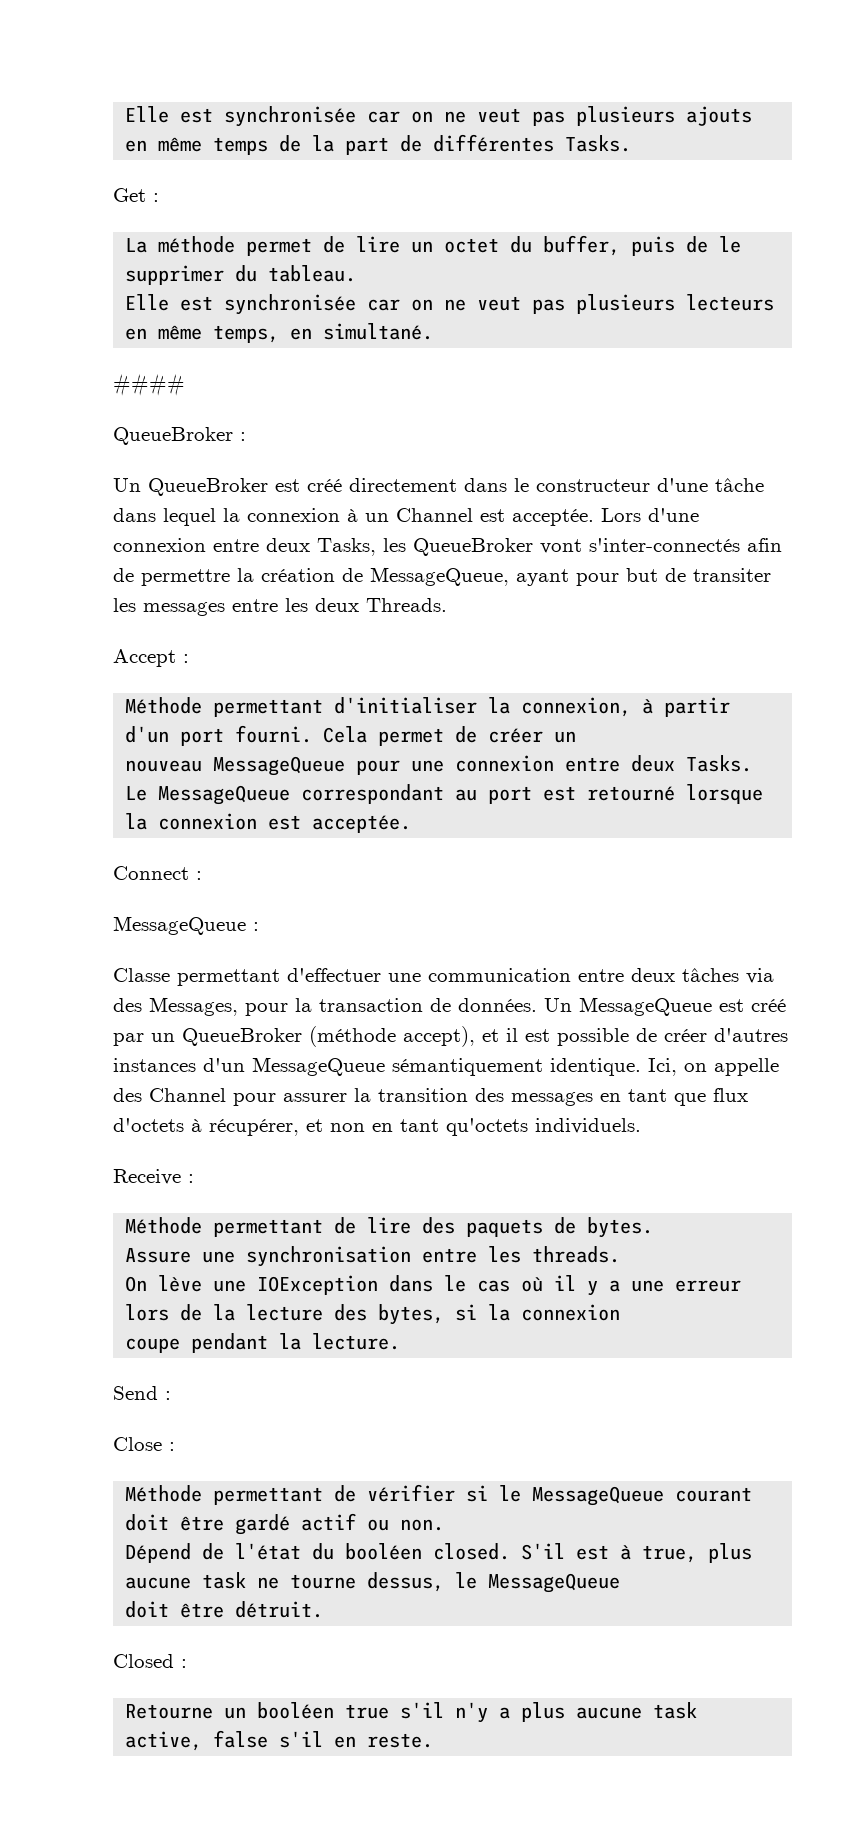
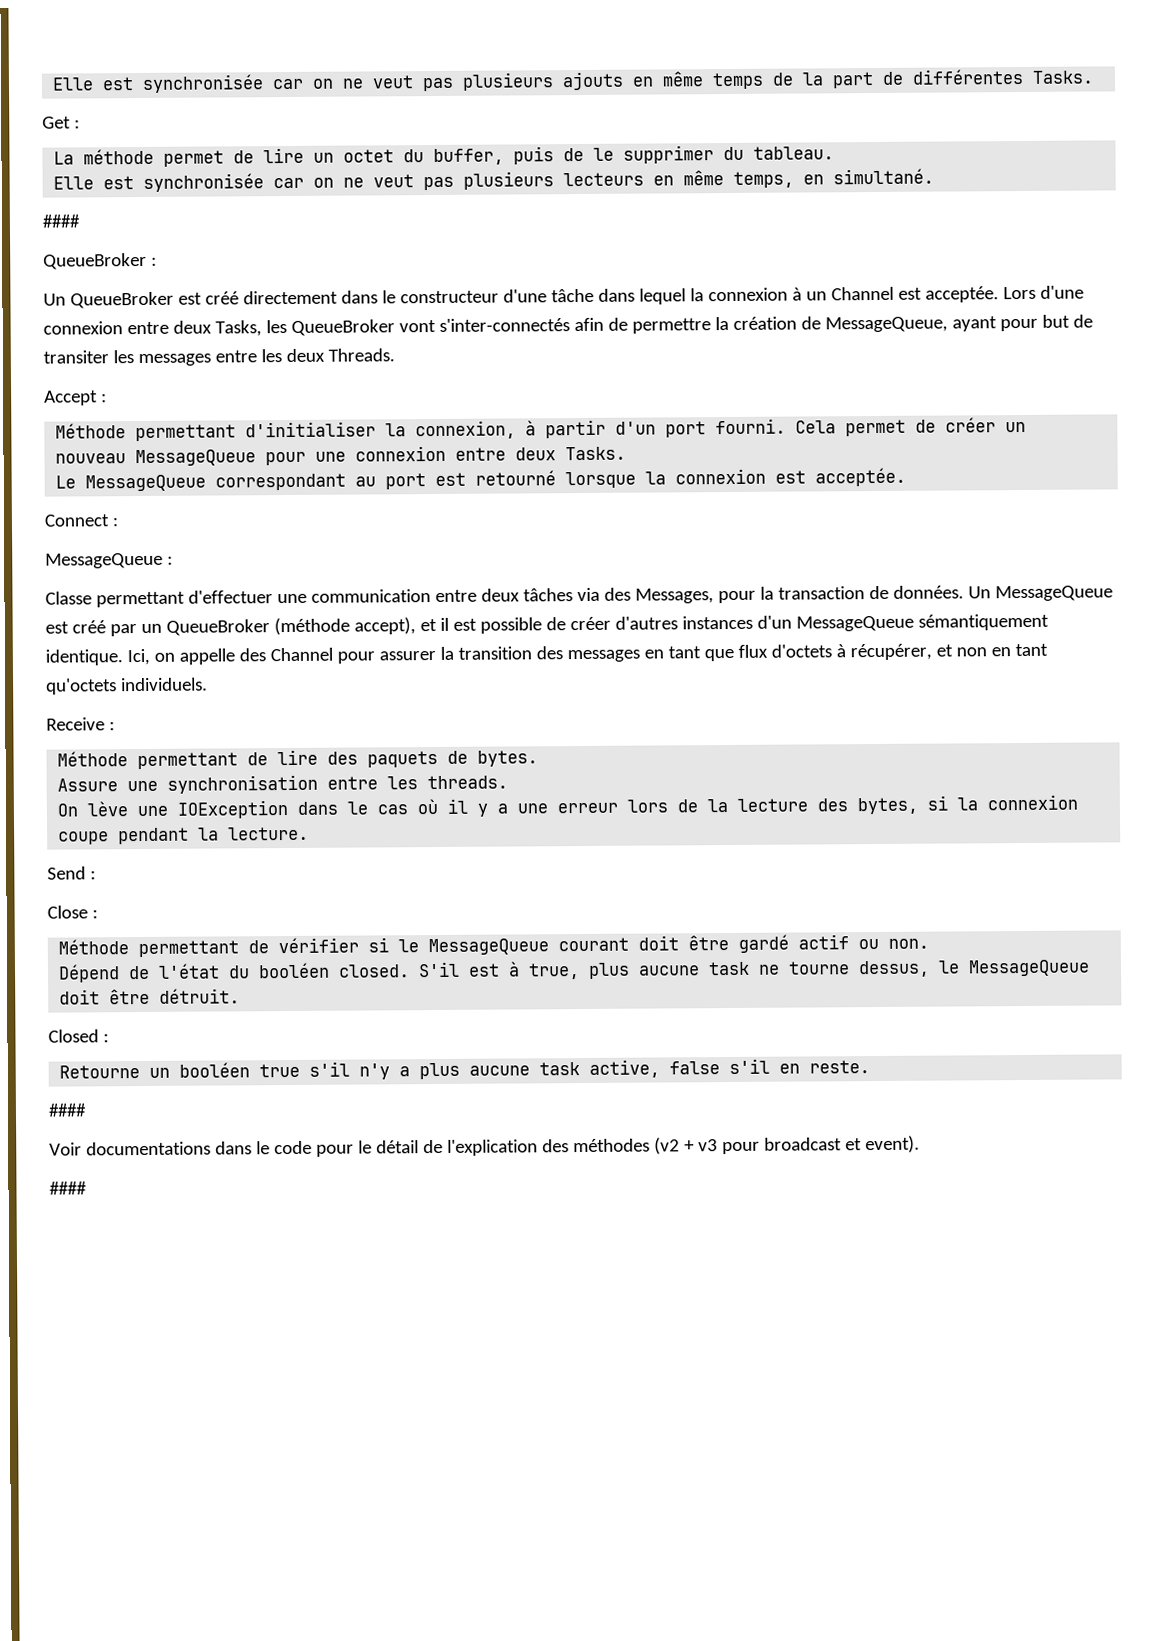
  Retourne un booléen true s'il n'y a plus aucune task active, false s'il en reste.
+ ####
+ Voir documentations dans le code pour le détail de l'explication des méthodes (v2 + v3 pour broadcast et event).
+ ####

